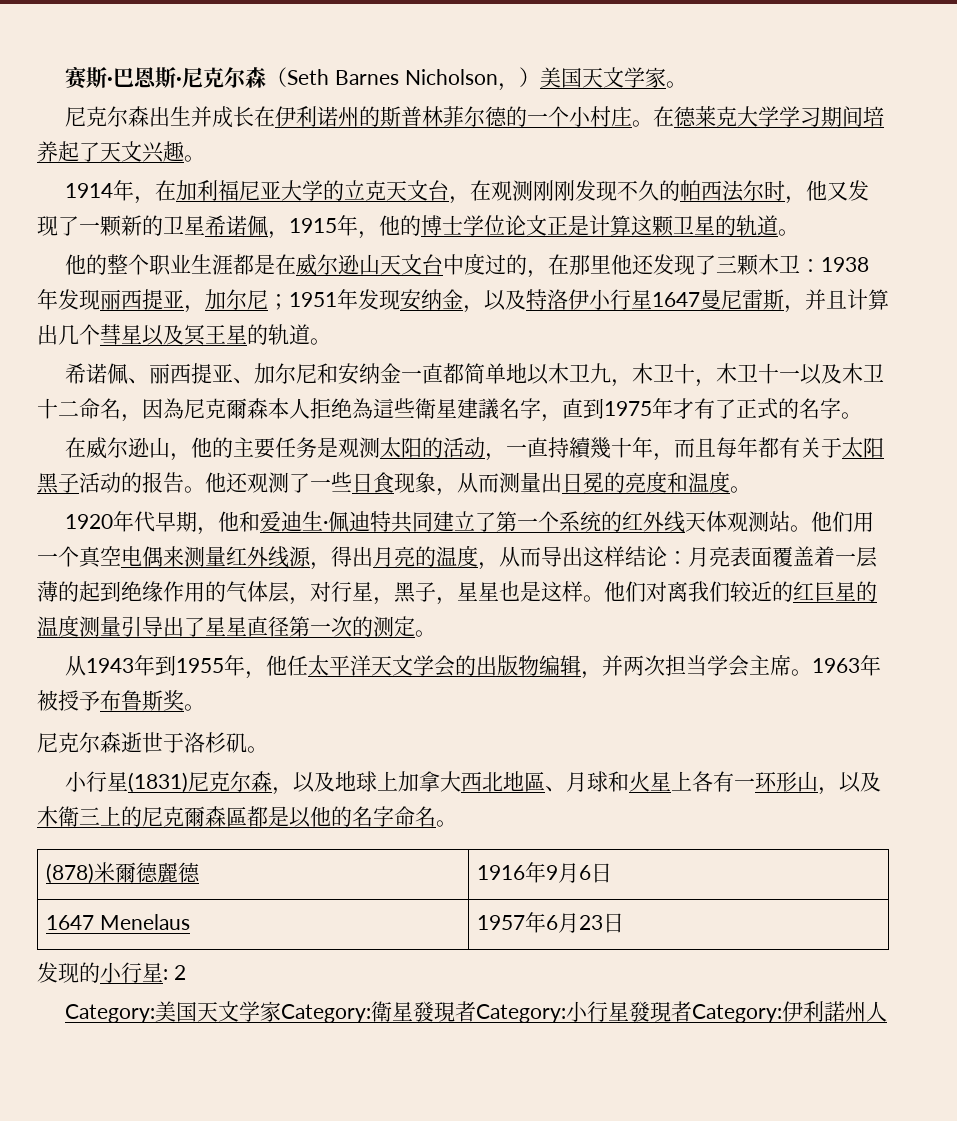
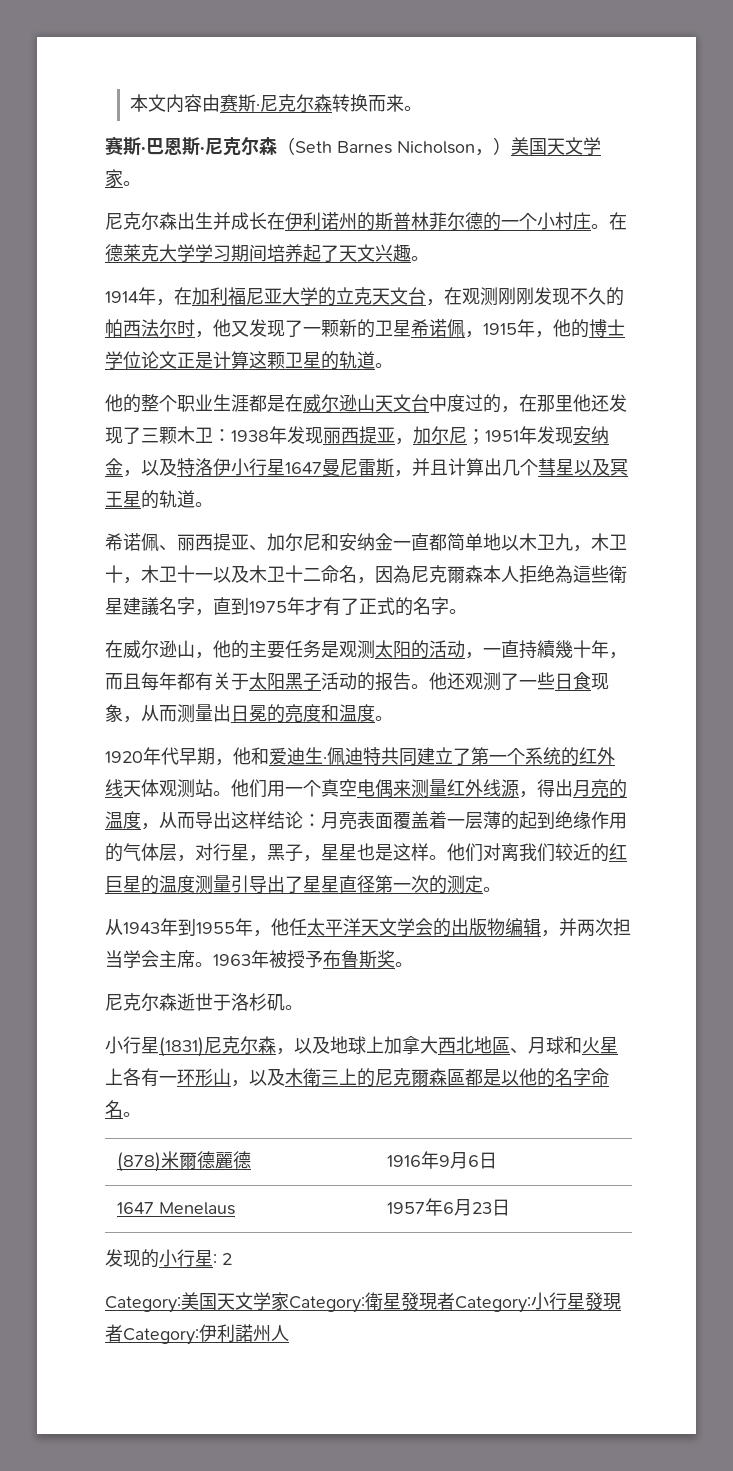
+ 本文内容由赛斯·尼克尔森转换而来。

